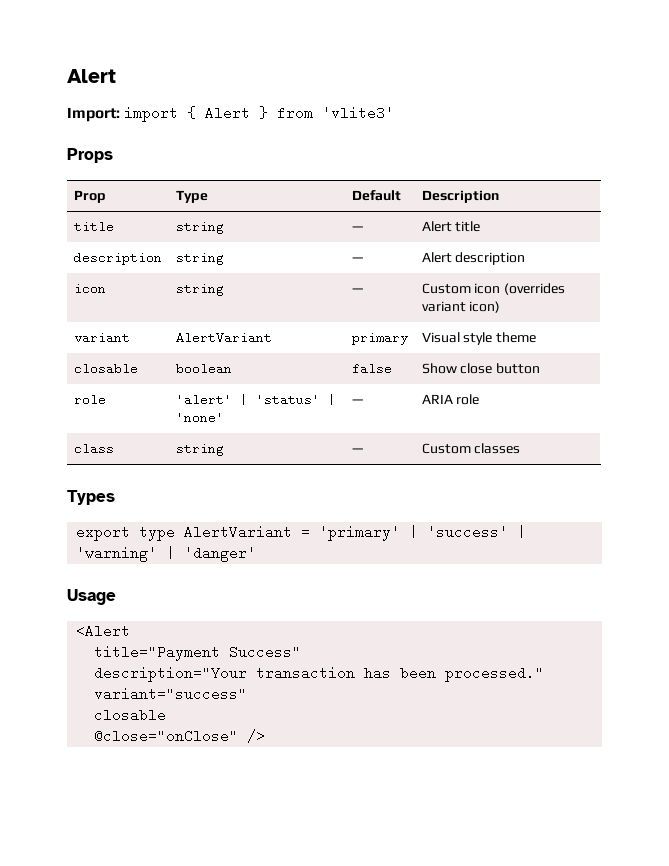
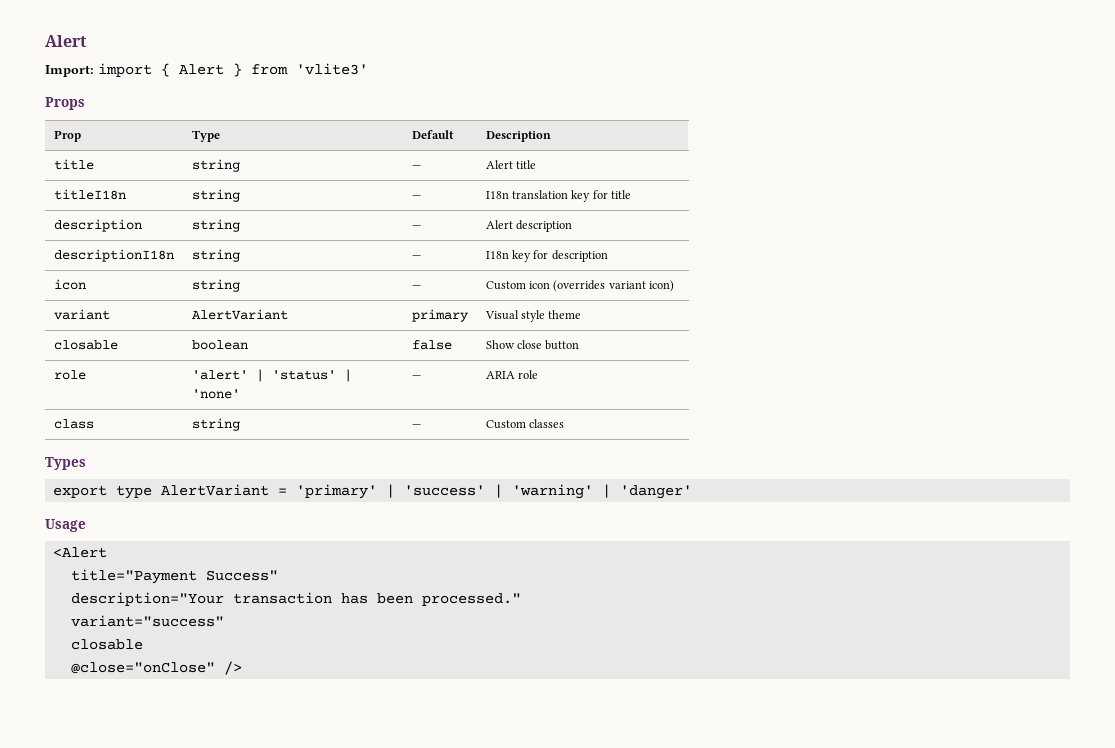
+ titleI18n | string | — | I18n translation key for title
+ descriptionI18n | string | — | I18n key for description

